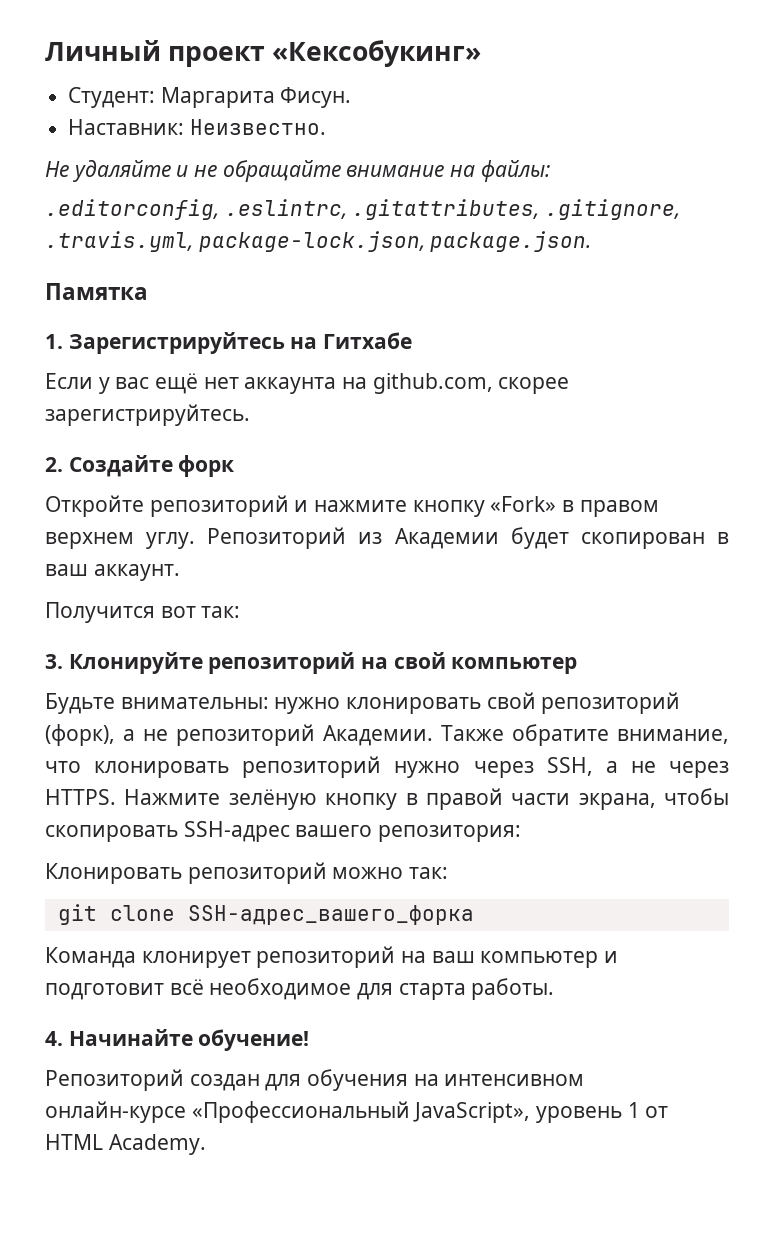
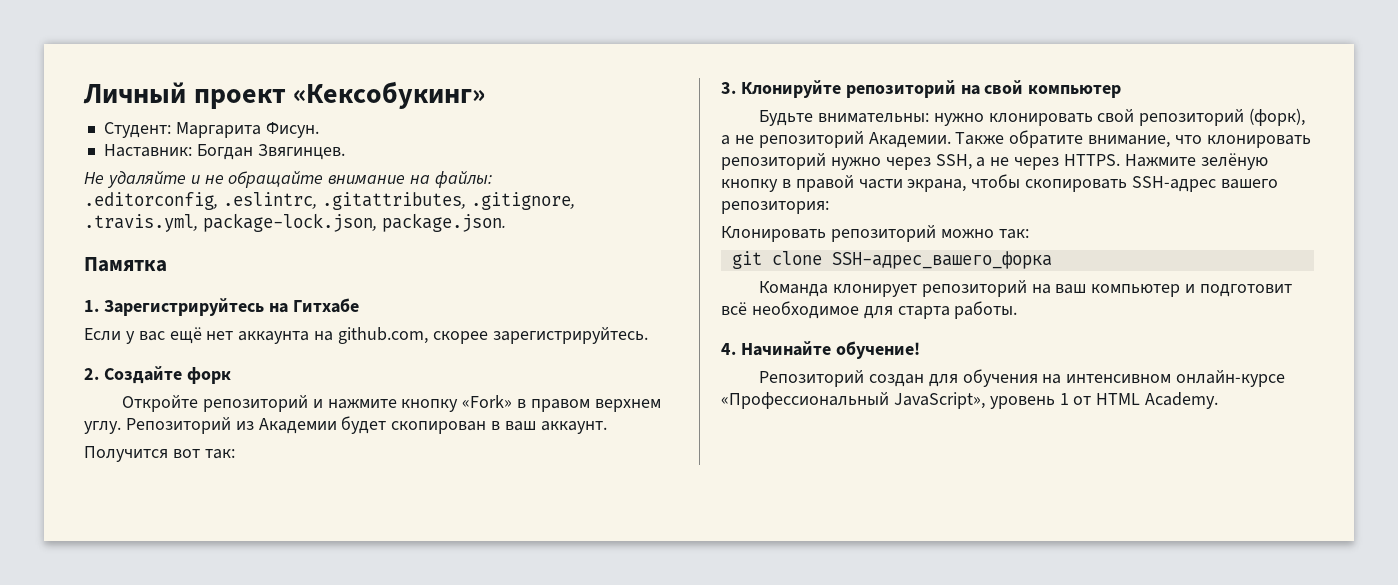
- Наставник: Неизвестно.
+ Наставник: Богдан Звягинцев.

